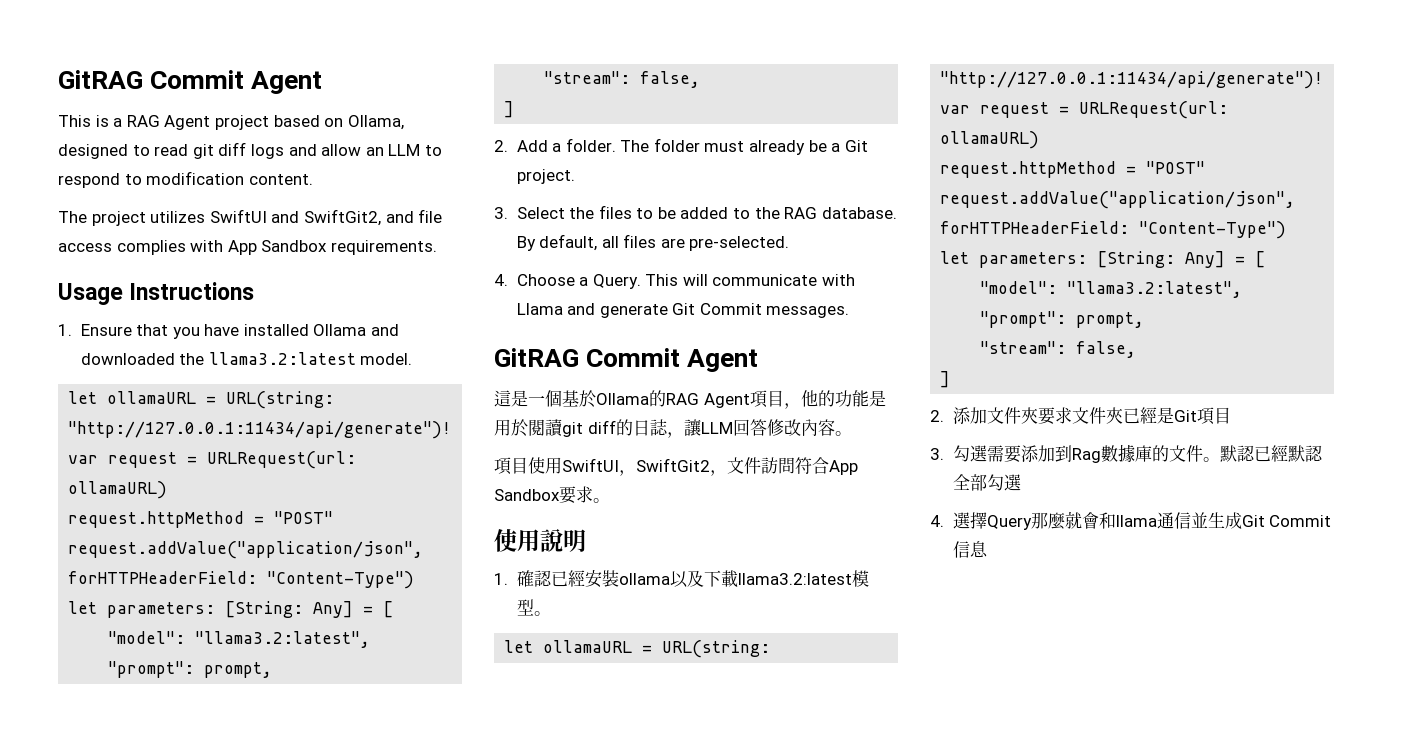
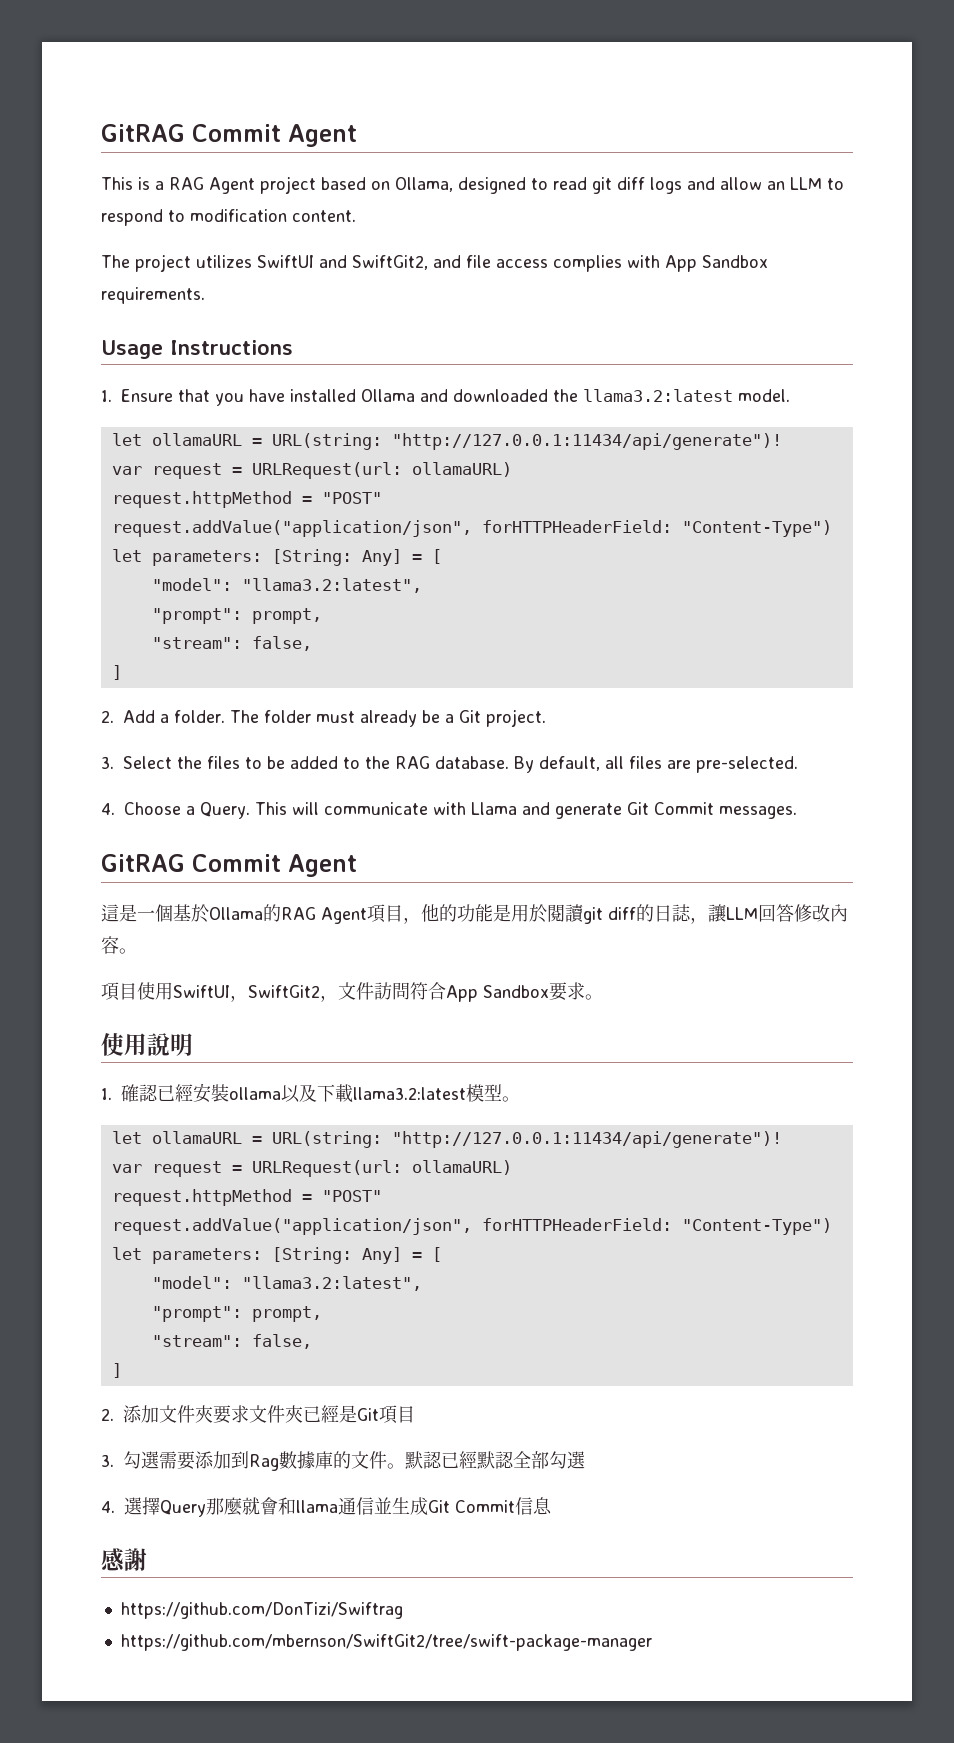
+ 感謝
+ https://github.com/DonTizi/Swiftrag
+ https://github.com/mbernson/SwiftGit2/tree/swift-package-manager

